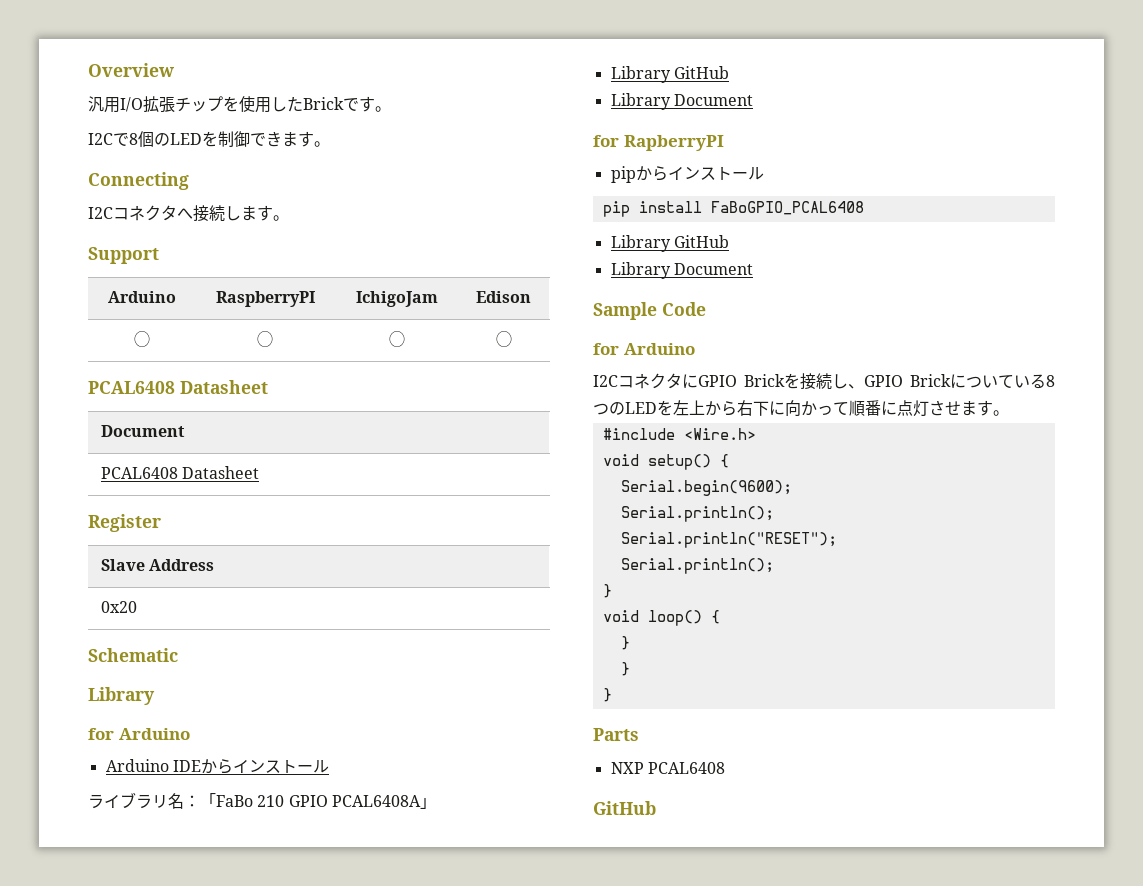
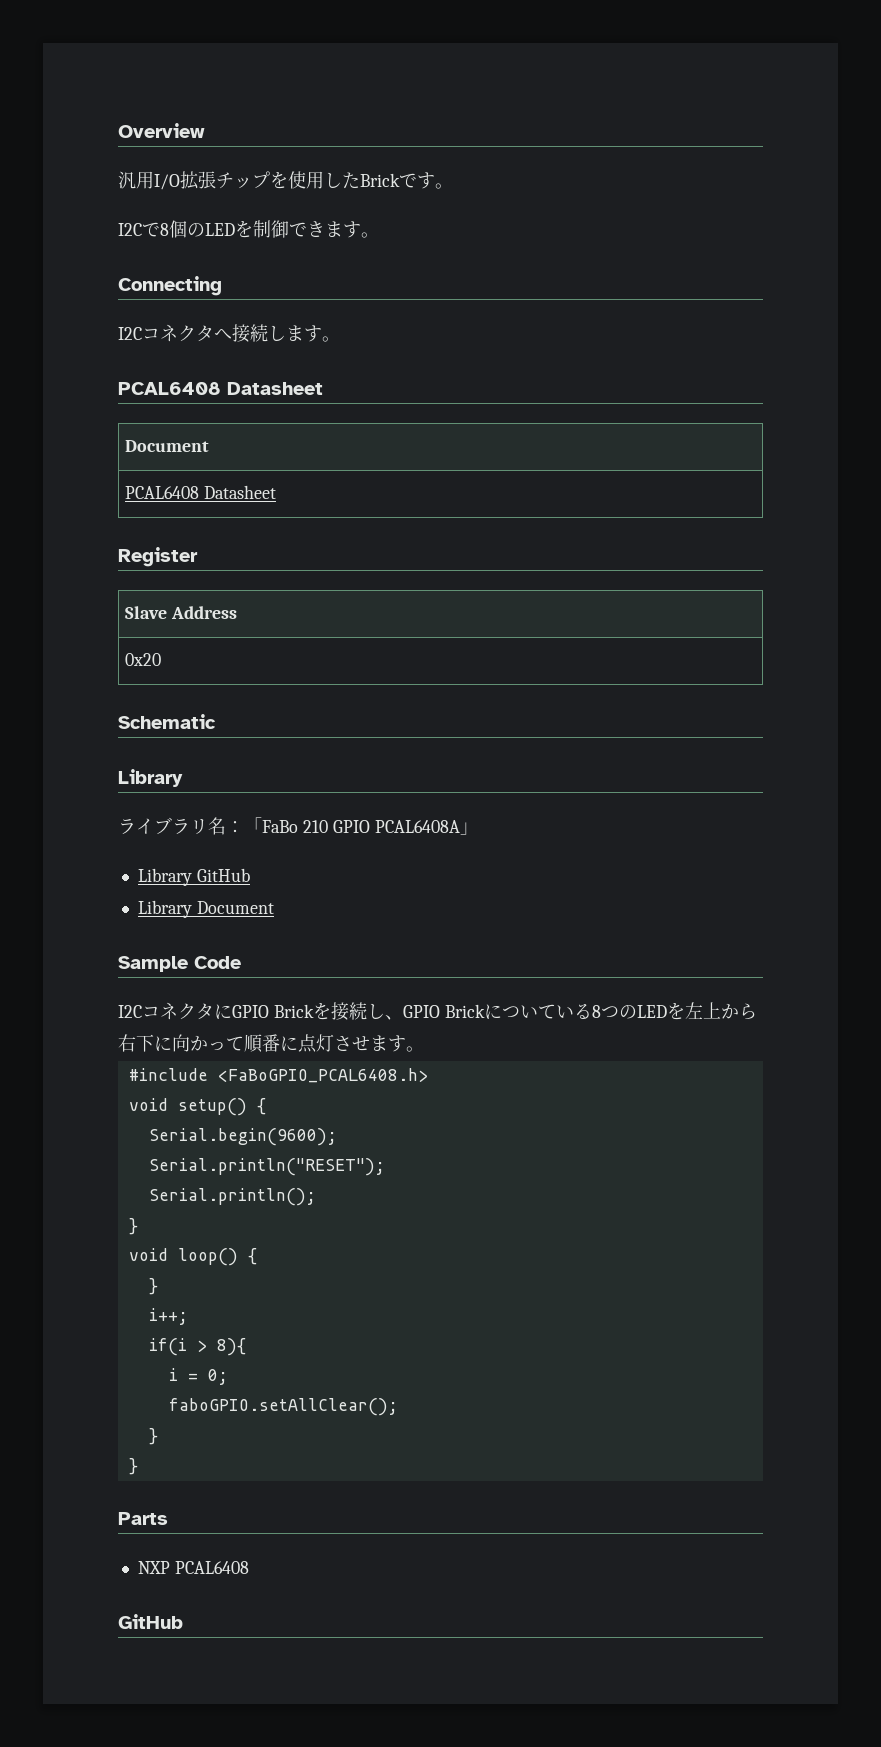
- Support
- Arduino | RaspberryPI | IchigoJam | Edison
- ◯ | ◯ | ◯ | ◯
  Schematic
  Library
- for Arduino
- Arduino IDEからインストール
- for RapberryPI
- pipからインストール
- pip install FaBoGPIO_PCAL6408
- Library GitHub
- Library Document
  Sample Code
- for Arduino
- #include <Wire.h>
+ #include <FaBoGPIO_PCAL6408.h>
  Serial.begin(9600);
- Serial.println();
+ i++;
+ if(i > 8){
+ i = 0;
+ faboGPIO.setAllClear();

